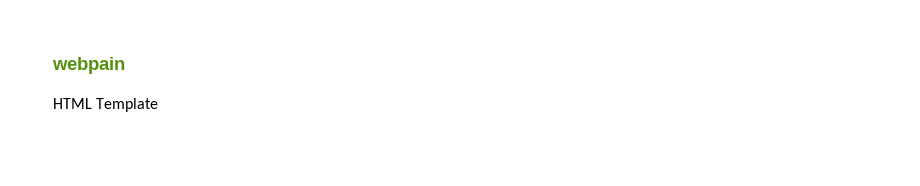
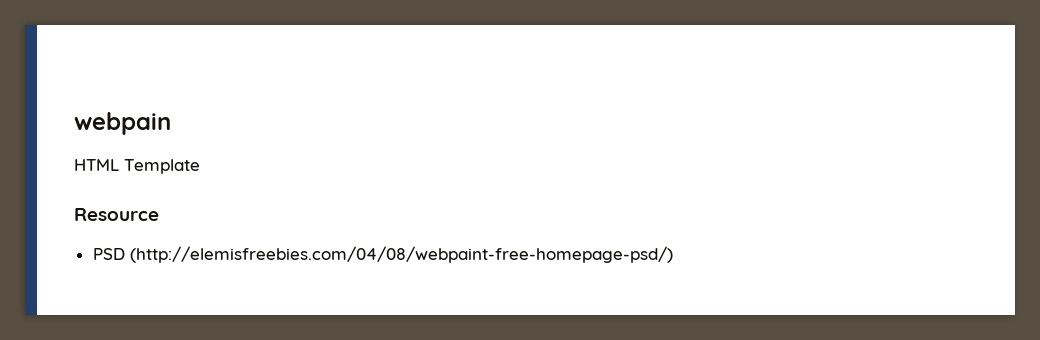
+ Resource
+ PSD (http://elemisfreebies.com/04/08/webpaint-free-homepage-psd/)

